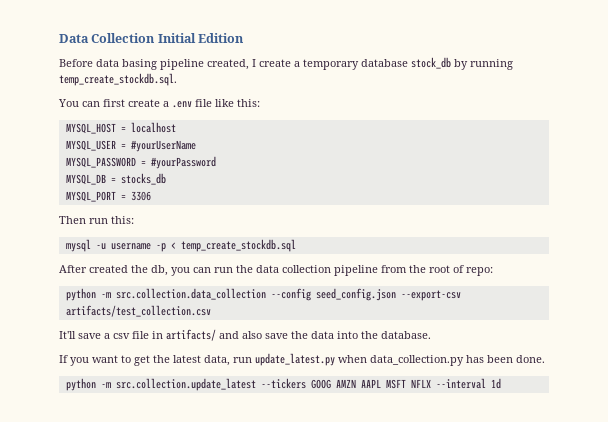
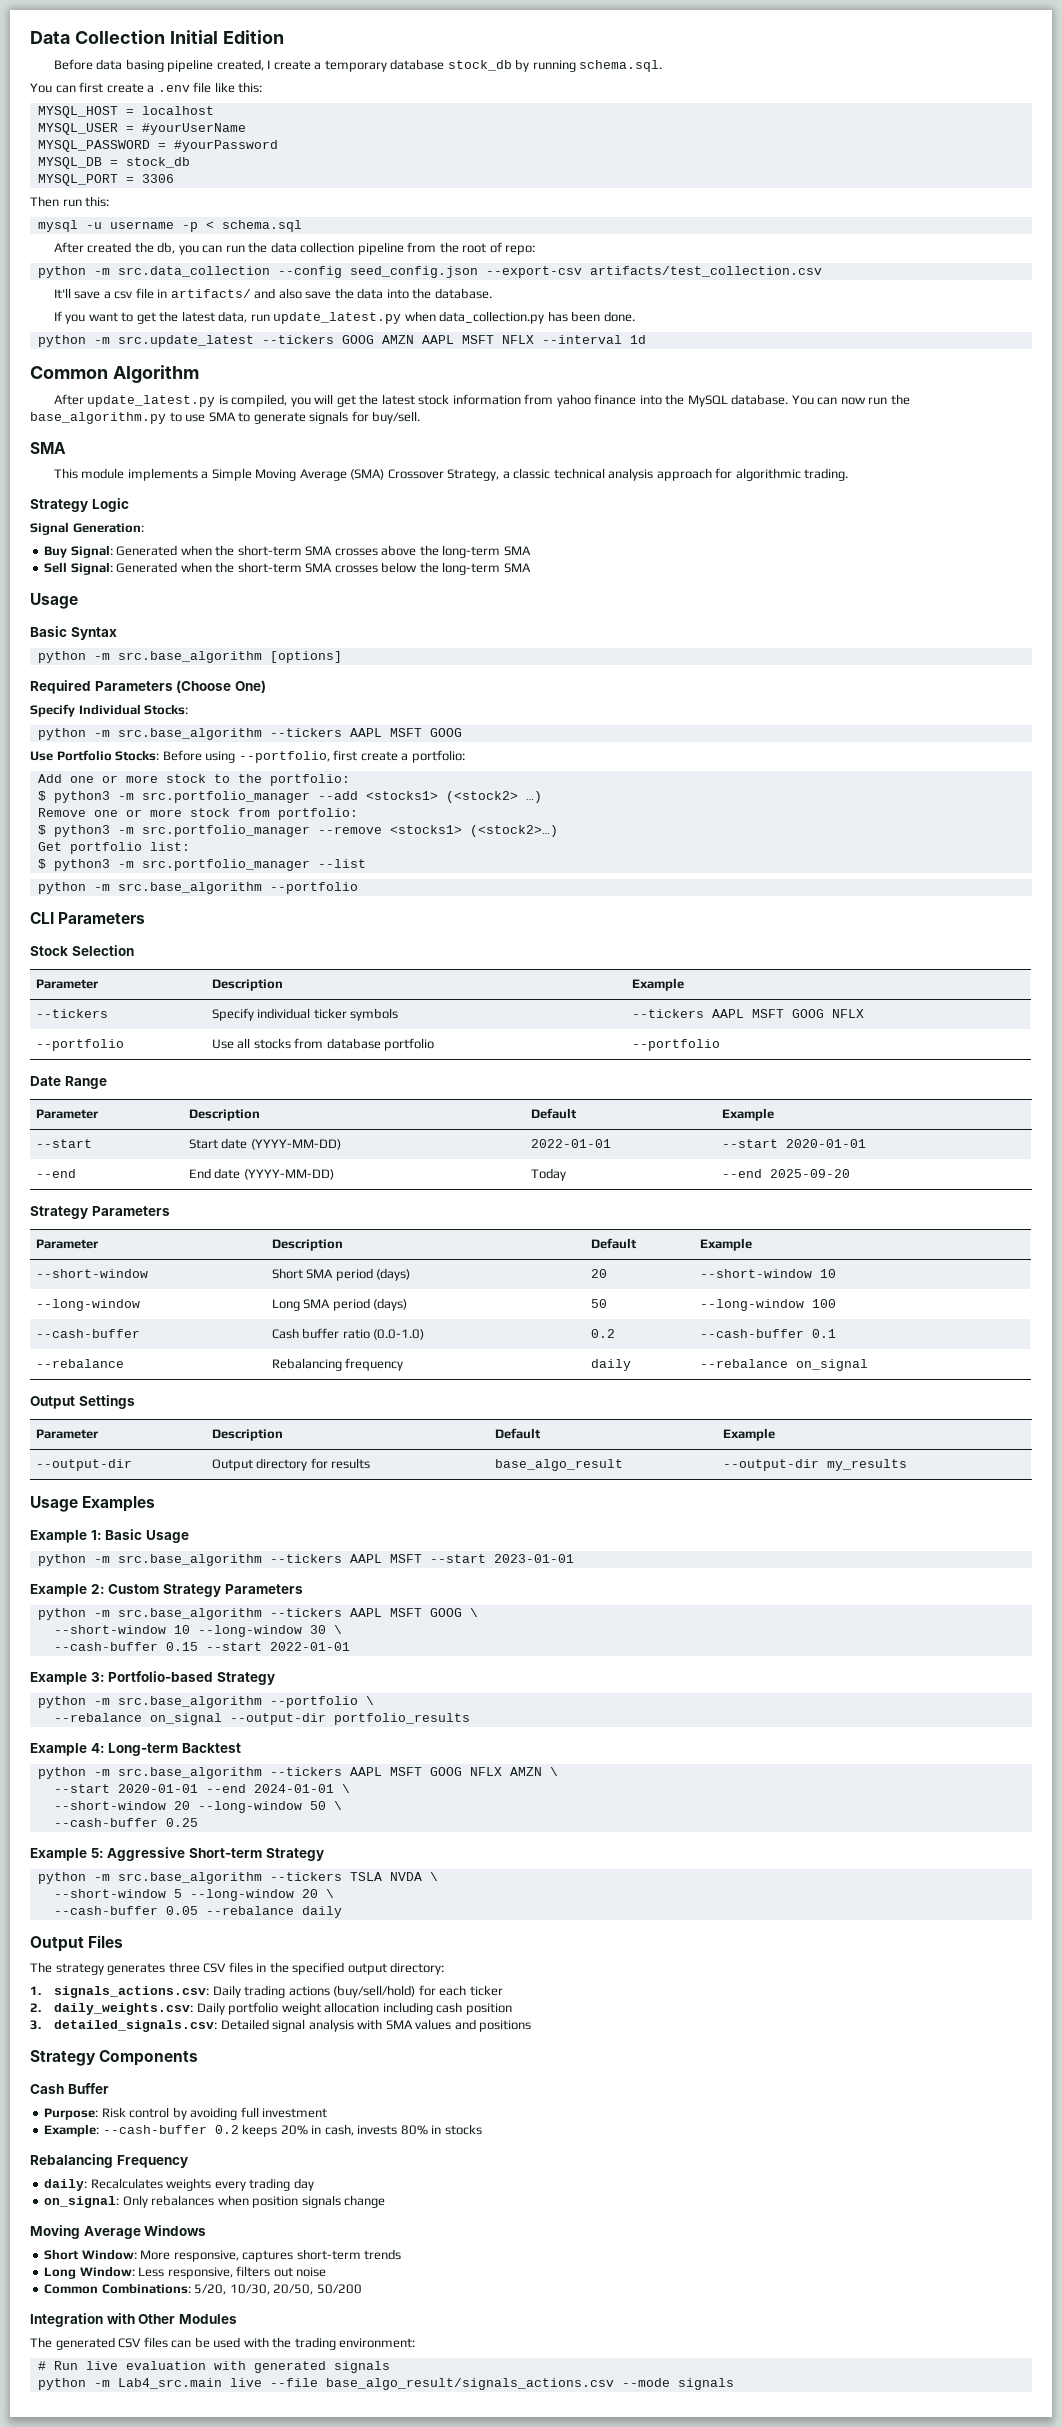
- Before data basing pipeline created, I create a temporary database stock_db by running temp_create_stockdb.sql.
+ Before data basing pipeline created, I create a temporary database stock_db by running schema.sql.
- MYSQL_DB = stocks_db
+ MYSQL_DB = stock_db
- mysql -u username -p < temp_create_stockdb.sql
+ mysql -u username -p < schema.sql
- python -m src.collection.data_collection --config seed_config.json --export-csv artifacts/test_collection.csv
+ python -m src.data_collection --config seed_config.json --export-csv artifacts/test_collection.csv
- python -m src.collection.update_latest --tickers GOOG AMZN AAPL MSFT NFLX --interval 1d
+ python -m src.update_latest --tickers GOOG AMZN AAPL MSFT NFLX --interval 1d
+ Common Algorithm
+ After update_latest.py is compiled, you will get the latest stock information from yahoo finance into the MySQL database. You can now run the base_algorithm.py to use SMA to generate signals for buy/sell.
+ SMA
+ This module implements a Simple Moving Average (SMA) Crossover Strategy, a classic technical analysis approach for algorithmic trading.
+ Strategy Logic
+ Signal Generation:
+ Buy Signal: Generated when the short-term SMA crosses above the long-term SMA
+ Sell Signal: Generated when the short-term SMA crosses below the long-term SMA
+ Usage
+ Basic Syntax
+ python -m src.base_algorithm [options]
+ Required Parameters (Choose One)
+ Specify Individual Stocks:
+ python -m src.base_algorithm --tickers AAPL MSFT GOOG
+ Use Portfolio Stocks: Before using --portfolio, first create a portfolio:
+ Add one or more stock to the portfolio:
+ $ python3 -m src.portfolio_manager --add <stocks1> (<stock2> …)
+ Remove one or more stock from portfolio:
+ $ python3 -m src.portfolio_manager --remove <stocks1> (<stock2>…)
+ Get portfolio list:
+ $ python3 -m src.portfolio_manager --list
+ python -m src.base_algorithm --portfolio
+ CLI Parameters
+ Stock Selection
+ Parameter | Description | Example
+ --tickers | Specify individual ticker symbols | --tickers AAPL MSFT GOOG NFLX
+ --portfolio | Use all stocks from database portfolio | --portfolio
+ Date Range
+ Parameter | Description | Default | Example
+ --start | Start date (YYYY-MM-DD) | 2022-01-01 | --start 2020-01-01
+ --end | End date (YYYY-MM-DD) | Today | --end 2025-09-20
+ Strategy Parameters
+ Parameter | Description | Default | Example
+ --short-window | Short SMA period (days) | 20 | --short-window 10
+ --long-window | Long SMA period (days) | 50 | --long-window 100
+ --cash-buffer | Cash buffer ratio (0.0-1.0) | 0.2 | --cash-buffer 0.1
+ --rebalance | Rebalancing frequency | daily | --rebalance on_signal
+ Output Settings
+ Parameter | Description | Default | Example
+ --output-dir | Output directory for results | base_algo_result | --output-dir my_results
+ Usage Examples
+ Example 1: Basic Usage
+ python -m src.base_algorithm --tickers AAPL MSFT --start 2023-01-01
+ Example 2: Custom Strategy Parameters
+ python -m src.base_algorithm --tickers AAPL MSFT GOOG \
+ --short-window 10 --long-window 30 \
+ --cash-buffer 0.15 --start 2022-01-01
+ Example 3: Portfolio-based Strategy
+ python -m src.base_algorithm --portfolio \
+ --rebalance on_signal --output-dir portfolio_results
+ Example 4: Long-term Backtest
+ python -m src.base_algorithm --tickers AAPL MSFT GOOG NFLX AMZN \
+ --start 2020-01-01 --end 2024-01-01 \
+ --short-window 20 --long-window 50 \
+ --cash-buffer 0.25
+ Example 5: Aggressive Short-term Strategy
+ python -m src.base_algorithm --tickers TSLA NVDA \
+ --short-window 5 --long-window 20 \
+ --cash-buffer 0.05 --rebalance daily
+ Output Files
+ The strategy generates three CSV files in the specified output directory:
+ 1. signals_actions.csv: Daily trading actions (buy/sell/hold) for each ticker
+ 2. daily_weights.csv: Daily portfolio weight allocation including cash position
+ 3. detailed_signals.csv: Detailed signal analysis with SMA values and positions
+ Strategy Components
+ Cash Buffer
+ Purpose: Risk control by avoiding full investment
+ Example: --cash-buffer 0.2 keeps 20% in cash, invests 80% in stocks
+ Rebalancing Frequency
+ daily: Recalculates weights every trading day
+ on_signal: Only rebalances when position signals change
+ Moving Average Windows
+ Short Window: More responsive, captures short-term trends
+ Long Window: Less responsive, filters out noise
+ Common Combinations: 5/20, 10/30, 20/50, 50/200
+ Integration with Other Modules
+ The generated CSV files can be used with the trading environment:
+ # Run live evaluation with generated signals
+ python -m Lab4_src.main live --file base_algo_result/signals_actions.csv --mode signals

